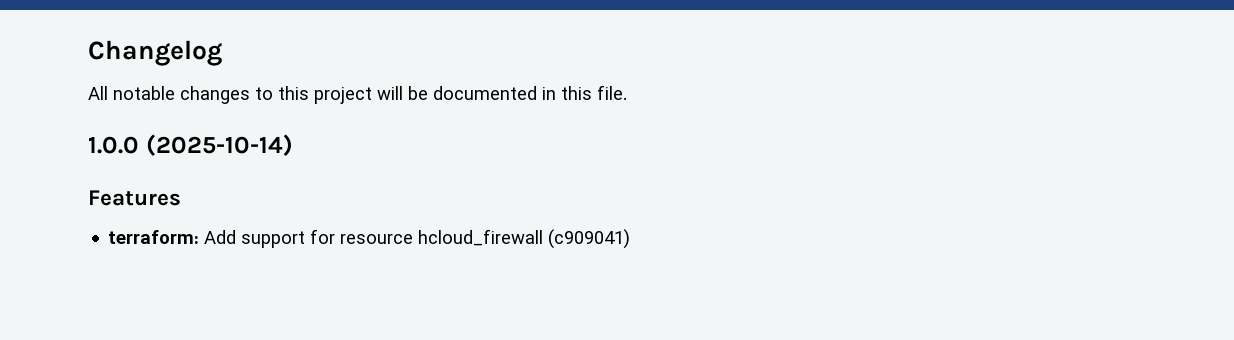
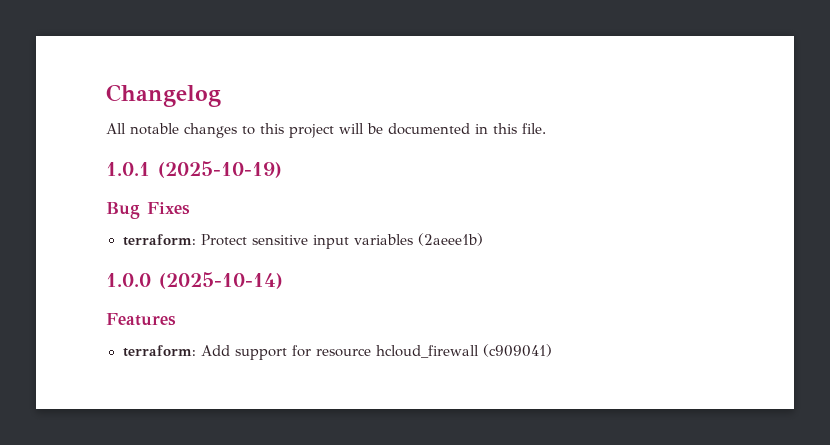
+ 1.0.1 (2025-10-19)
+ Bug Fixes
+ terraform: Protect sensitive input variables (2aeee1b)

